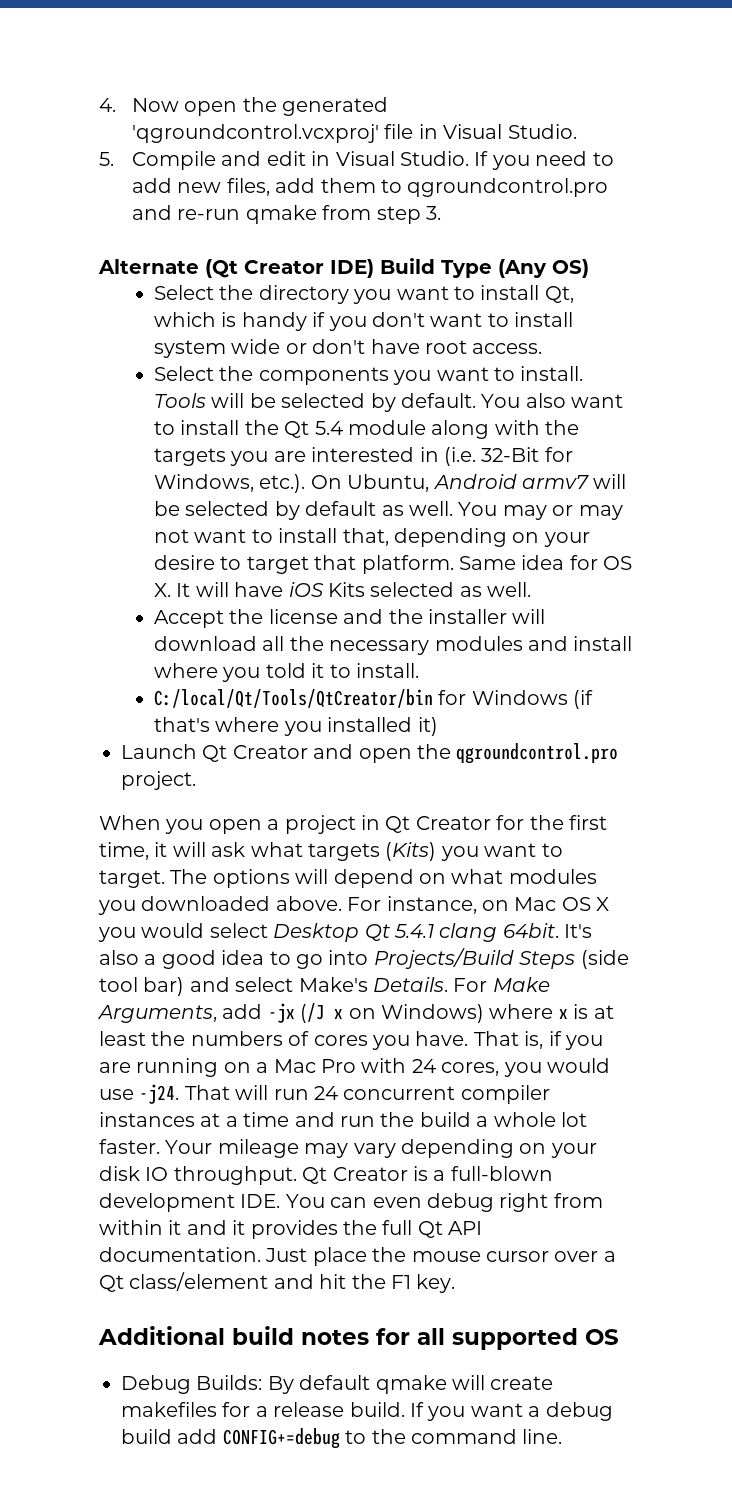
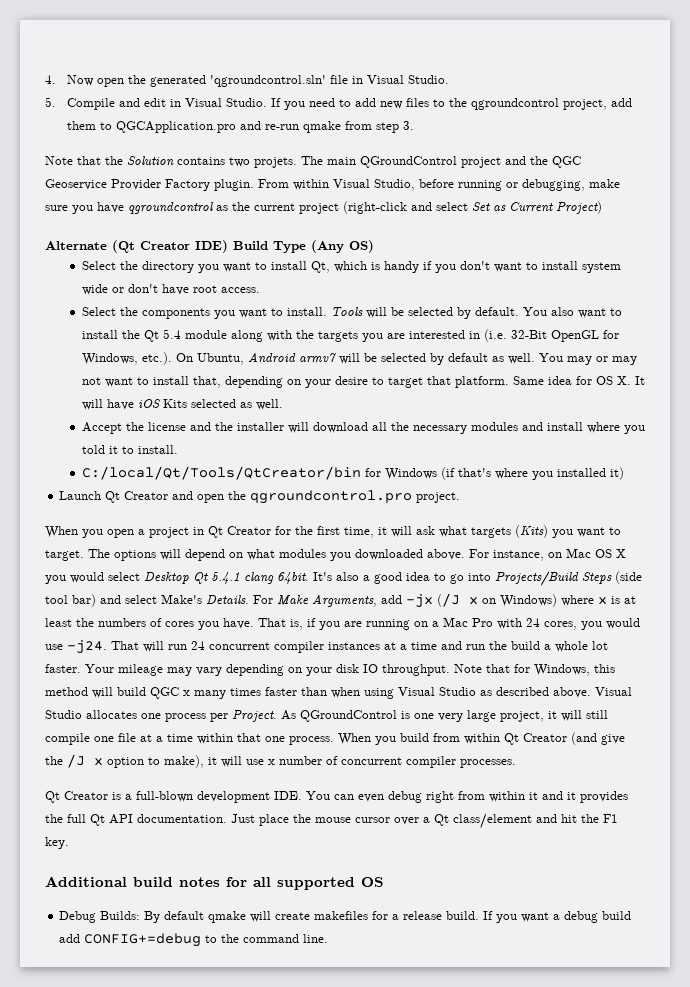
- 4. Now open the generated 'qgroundcontrol.vcxproj' file in Visual Studio.
+ 4. Now open the generated 'qgroundcontrol.sln' file in Visual Studio.
- If you need to add new files, add them to qgroundcontrol.pro and re-run qmake from step 3.
+ If you need to add new files to the qgroundcontrol project, add them to QGCApplication.pro and re-run qmake from step 3.
+ Note that the Solution contains two projets. The main QGroundControl project and the QGC Geoservice Provider Factory plugin. From within Visual Studio, before running or debugging, make sure you have qgroundcontrol as the current project (right-click and select Set as Current Project)
- You also want to install the Qt 5.4 module along with the targets you are interested in (i.e. 32-Bit for Windows, etc.). On Ubuntu, Android armv7 will be selected by default as well.
+ You also want to install the Qt 5.4 module along with the targets you are interested in (i.e. 32-Bit OpenGL for Windows, etc.). On Ubuntu, Android armv7 will be selected by default as well.
- Your mileage may vary depending on your disk IO throughput. Qt Creator is a full-blown development IDE. You can even debug right from within it and it provides the full Qt API documentation.
+ Your mileage may vary depending on your disk IO throughput. Note that for Windows, this method will build QGC x many times faster than when using Visual Studio as described above. Visual Studio allocates one process per Project. As QGroundControl is one very large project, it will still compile one file at a time within that one process. When you build from within Qt Creator (and give the /J x option to make), it will use x number of concurrent compiler processes.
+ Qt Creator is a full-blown development IDE. You can even debug right from within it and it provides the full Qt API documentation.

